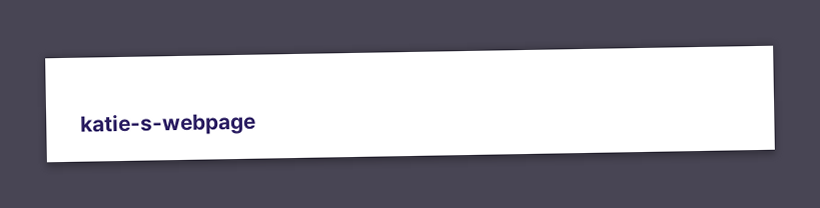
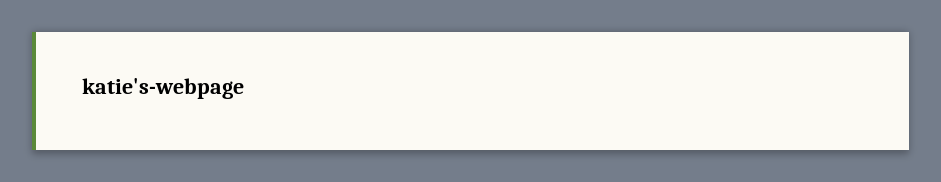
- katie-s-webpage
+ katie's-webpage

